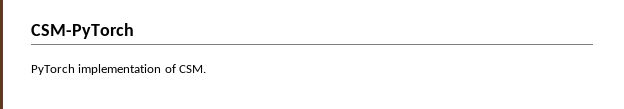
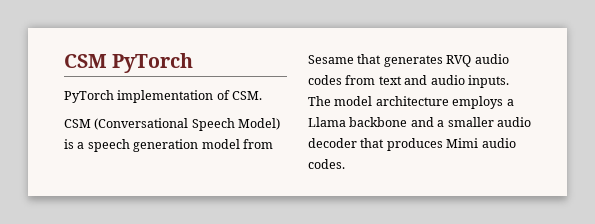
- CSM-PyTorch
+ CSM PyTorch
+ CSM (Conversational Speech Model) is a speech generation model from Sesame that generates RVQ audio codes from text and audio inputs. The model architecture employs a Llama backbone and a smaller audio decoder that produces Mimi audio codes.

